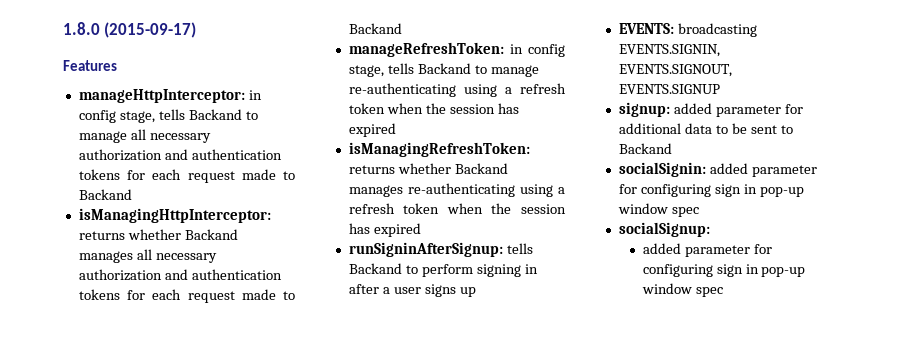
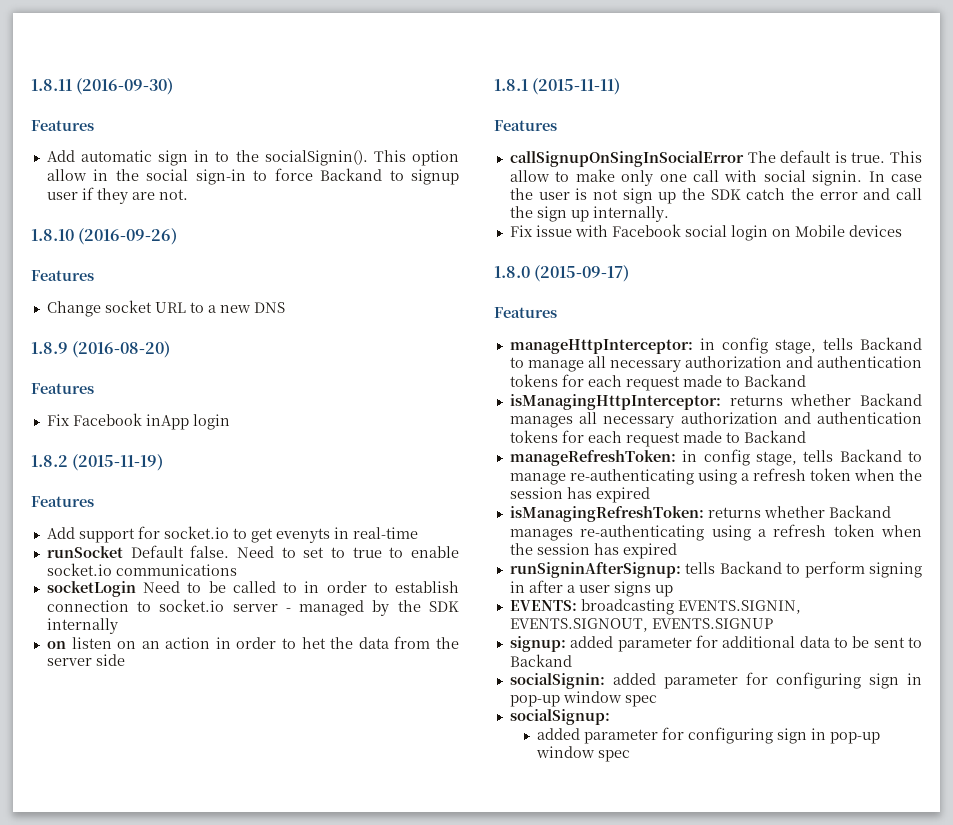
+ 1.8.11 (2016-09-30)
+ Features
+ Add automatic sign in to the socialSignin(). This option allow in the social sign-in to force Backand to signup user if they are not.
+ 1.8.10 (2016-09-26)
+ Features
+ Change socket URL to a new DNS
+ 1.8.9 (2016-08-20)
+ Features
+ Fix Facebook inApp login
+ 1.8.2 (2015-11-19)
+ Features
+ Add support for socket.io to get evenyts in real-time
+ runSocket Default false. Need to set to true to enable socket.io communications
+ socketLogin Need to be called to in order to establish connection to socket.io server - managed by the SDK internally
+ on listen on an action in order to het the data from the server side
+ 1.8.1 (2015-11-11)
+ Features
+ callSignupOnSingInSocialError The default is true. This allow to make only one call with social signin. In case the user is not sign up the SDK catch the error and call the sign up internally.
+ Fix issue with Facebook social login on Mobile devices

